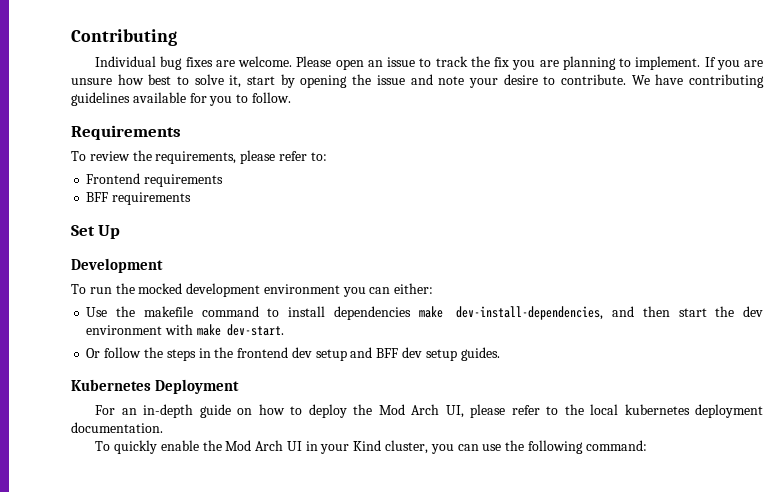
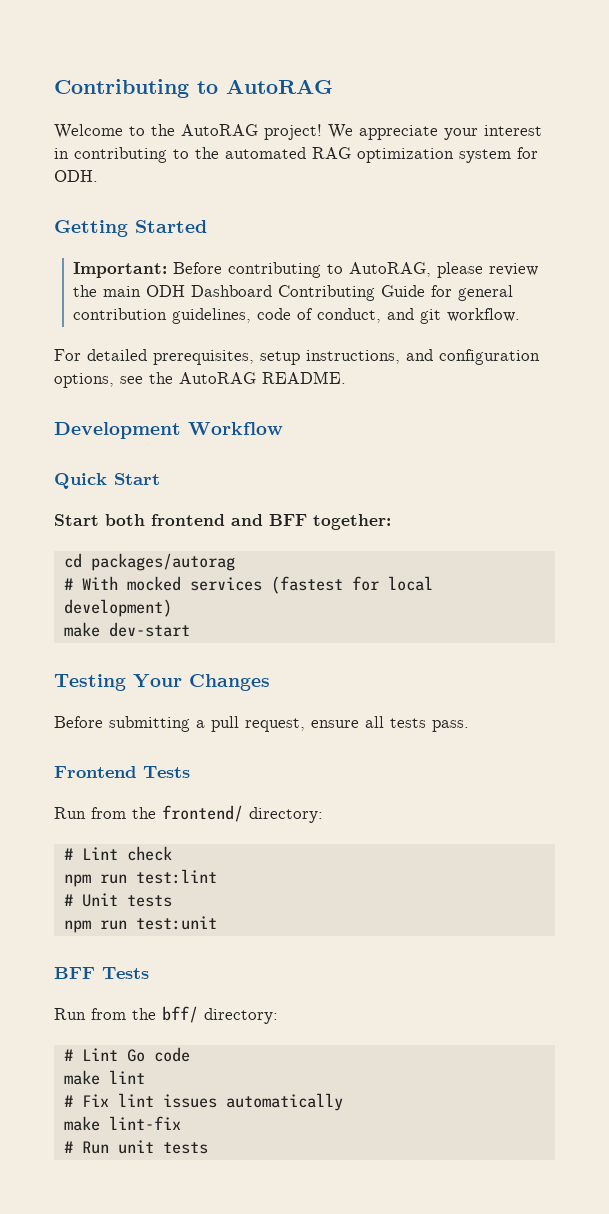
- Contributing
- Individual bug fixes are welcome. Please open an issue to track the fix you are planning to implement. If you are unsure how best to solve it, start by opening the issue and note your desire to contribute. We have contributing guidelines available for you to follow.
- Requirements
- To review the requirements, please refer to:
- Frontend requirements
- BFF requirements
- Set Up
- Development
- To run the mocked development environment you can either:
- Use the makefile command to install dependencies make dev-install-dependencies, and then start the dev environment with make dev-start.
- Or follow the steps in the frontend dev setup and BFF dev setup guides.
- Kubernetes Deployment
- For an in-depth guide on how to deploy the Mod Arch UI, please refer to the local kubernetes deployment documentation.
- To quickly enable the Mod Arch UI in your Kind cluster, you can use the following command:
+ Contributing to AutoRAG
+ Welcome to the AutoRAG project! We appreciate your interest in contributing to the automated RAG optimization system for ODH.
+ Getting Started
+ Important: Before contributing to AutoRAG, please review the main ODH Dashboard Contributing Guide for general contribution guidelines, code of conduct, and git workflow.
+ For detailed prerequisites, setup instructions, and configuration options, see the AutoRAG README.
+ Development Workflow
+ Quick Start
+ Start both frontend and BFF together:
+ cd packages/autorag
+ # With mocked services (fastest for local development)
+ make dev-start
+ Testing Your Changes
+ Before submitting a pull request, ensure all tests pass.
+ Frontend Tests
+ Run from the frontend/ directory:
+ # Lint check
+ npm run test:lint
+ # Unit tests
+ npm run test:unit
+ BFF Tests
+ Run from the bff/ directory:
+ # Lint Go code
+ make lint
+ # Fix lint issues automatically
+ make lint-fix
+ # Run unit tests

